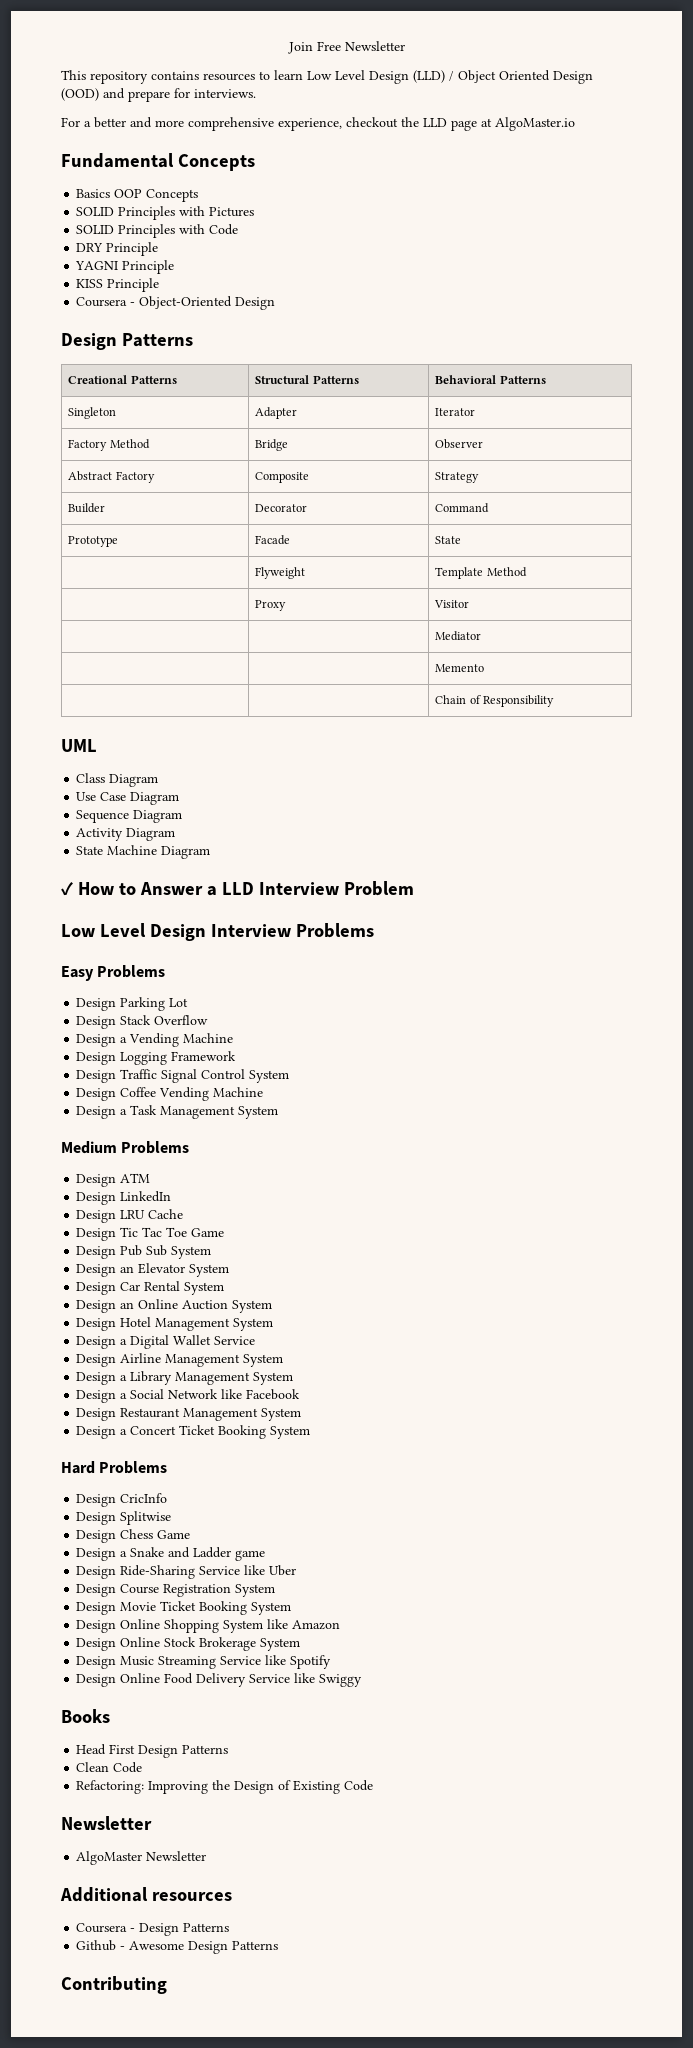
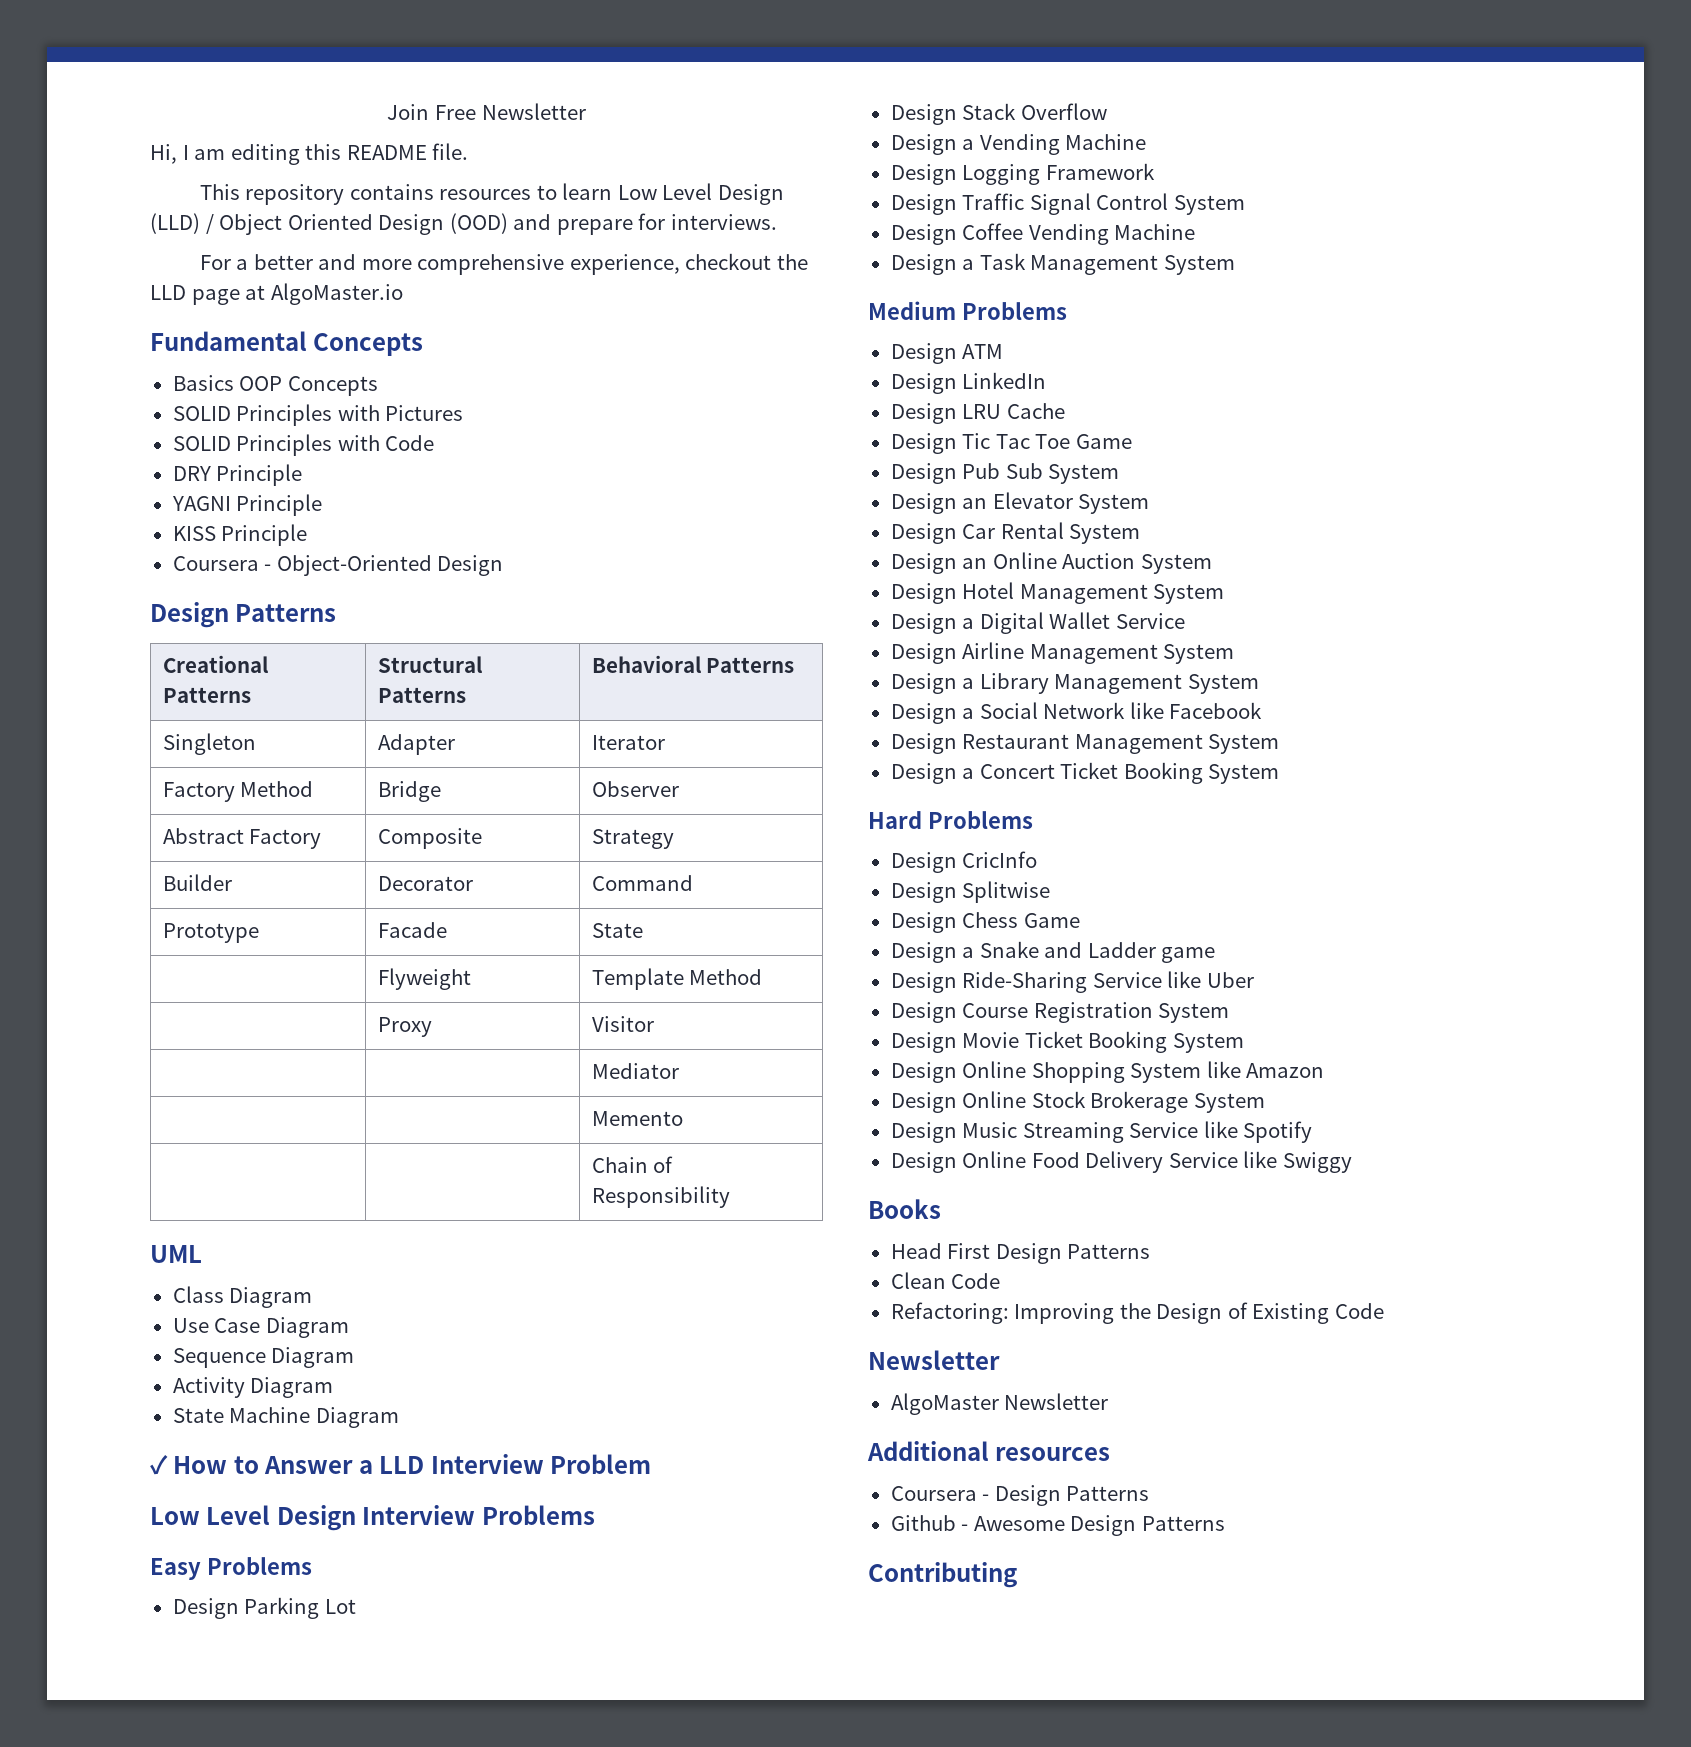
+ Hi, I am editing this README file.

